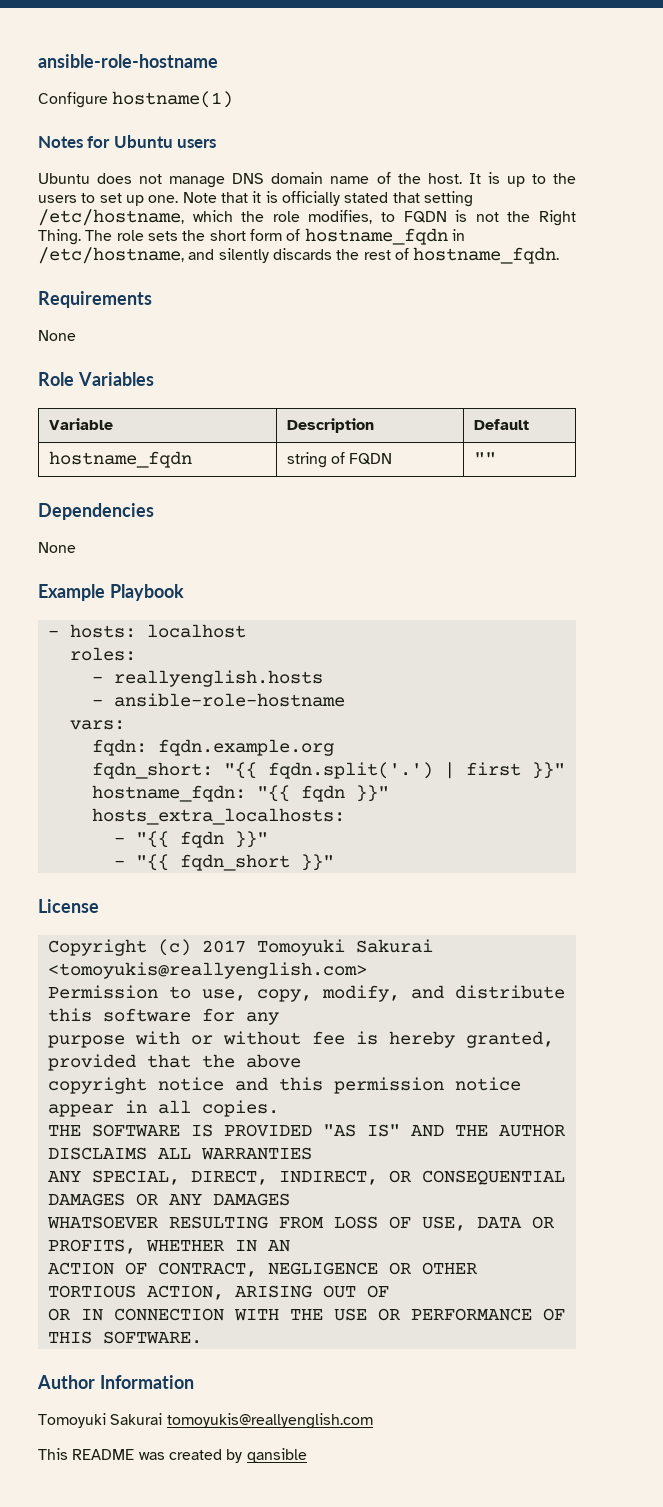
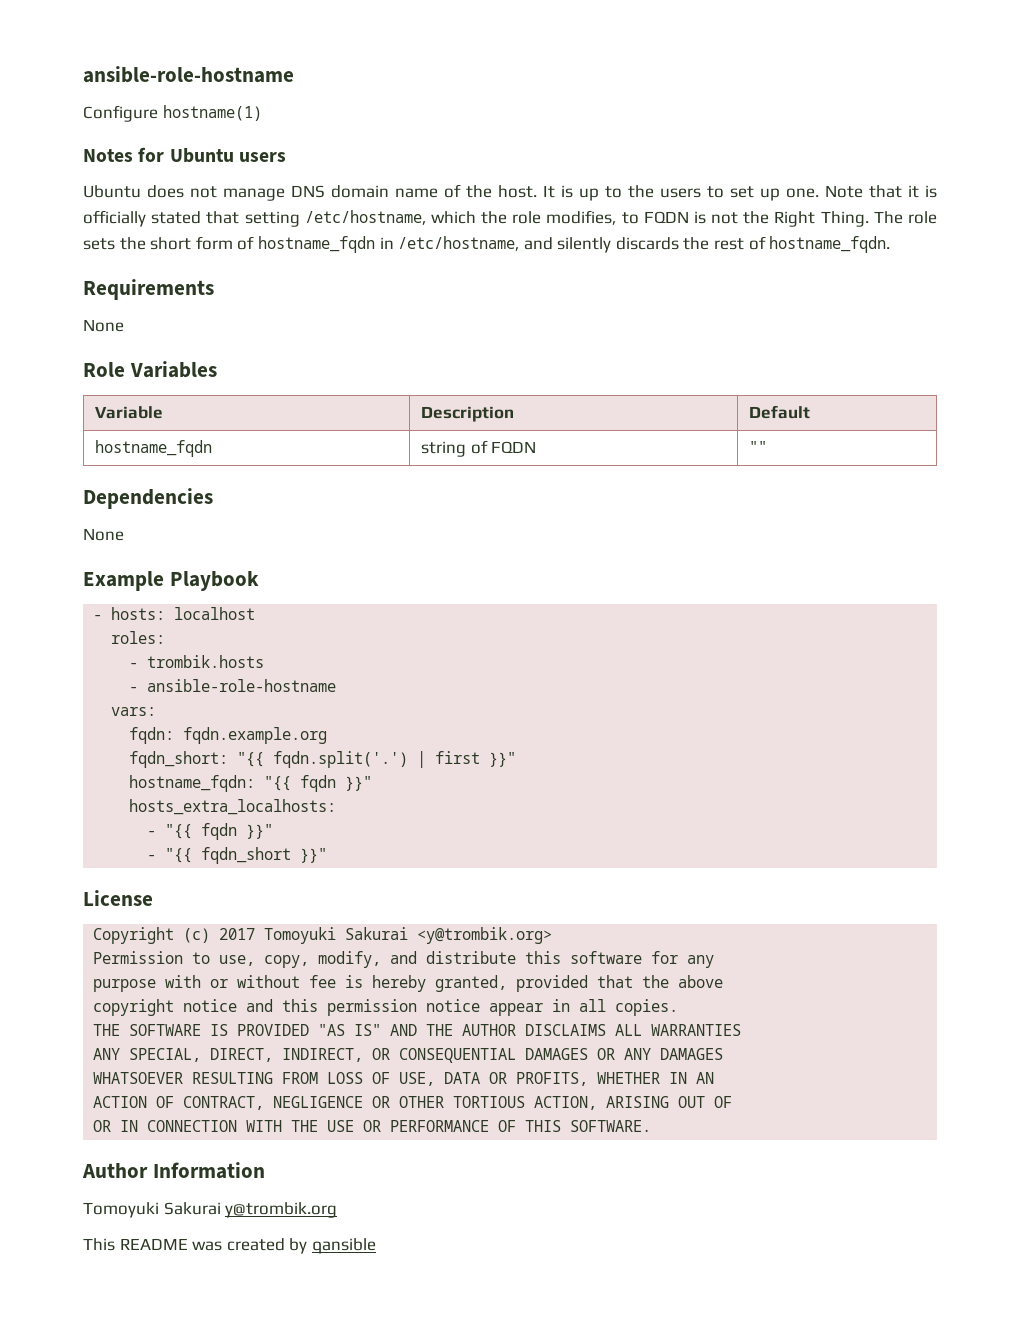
- - reallyenglish.hosts
+ - trombik.hosts
- Copyright (c) 2017 Tomoyuki Sakurai <tomoyukis@reallyenglish.com>
+ Copyright (c) 2017 Tomoyuki Sakurai <y@trombik.org>
- Tomoyuki Sakurai tomoyukis@reallyenglish.com
+ Tomoyuki Sakurai y@trombik.org

